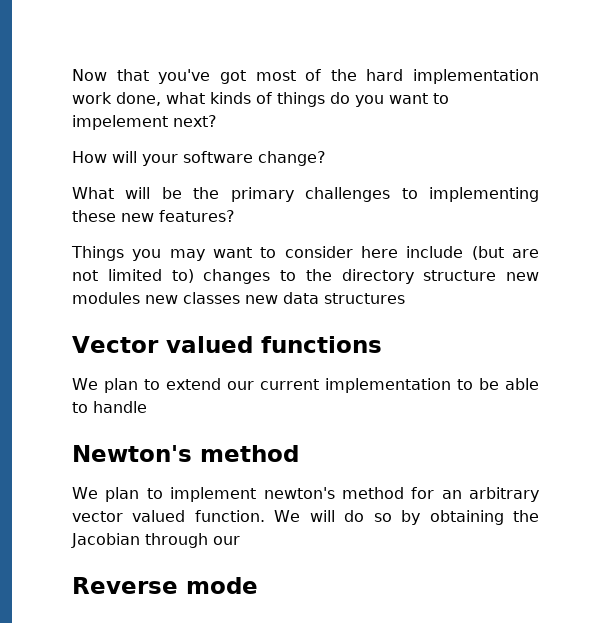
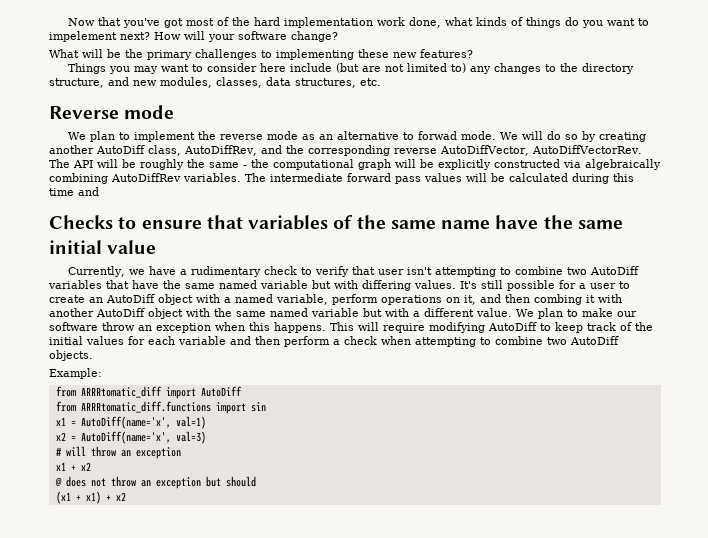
- Now that you've got most of the hard implementation work done, what kinds of things do you want to impelement next?
- How will your software change?
+ Now that you've got most of the hard implementation work done, what kinds of things do you want to impelement next? How will your software change?
- Things you may want to consider here include (but are not limited to) changes to the directory structure new modules new classes new data structures
- Vector valued functions
- We plan to extend our current implementation to be able to handle
- Newton's method
- We plan to implement newton's method for an arbitrary vector valued function.
+ Things you may want to consider here include (but are not limited to) any changes to the directory structure, and new modules, classes, data structures, etc.
+ Reverse mode
+ We plan to implement the reverse mode as an alternative to forwad mode.
- We will do so by obtaining the Jacobian through our
- Reverse mode
+ We will do so by creating another AutoDiff class, AutoDiffRev, and the corresponding reverse AutoDiffVector, AutoDiffVectorRev. The API will be roughly the same - the computational graph will be explicitly constructed via algebraically combining AutoDiffRev variables. The intermediate forward pass values will be calculated during this time and
+ Checks to ensure that variables of the same name have the same initial value
+ Currently, we have a rudimentary check to verify that user isn't attempting to combine two AutoDiff variables that have the same named variable but with differing values. It's still possible for a user to create an AutoDiff object with a named variable, perform operations on it, and then combing it with another AutoDiff object with the same named variable but with a different value. We plan to make our software throw an exception when this happens. This will require modifying AutoDiff to keep track of the initial values for each variable and then perform a check when attempting to combine two AutoDiff objects.
+ Example:
+ from ARRRtomatic_diff import AutoDiff
+ from ARRRtomatic_diff.functions import sin
+ x1 = AutoDiff(name='x', val=1)
+ x2 = AutoDiff(name='x', val=3)
+ # will throw an exception
+ x1 + x2
+ @ does not throw an exception but should
+ (x1 + x1) + x2

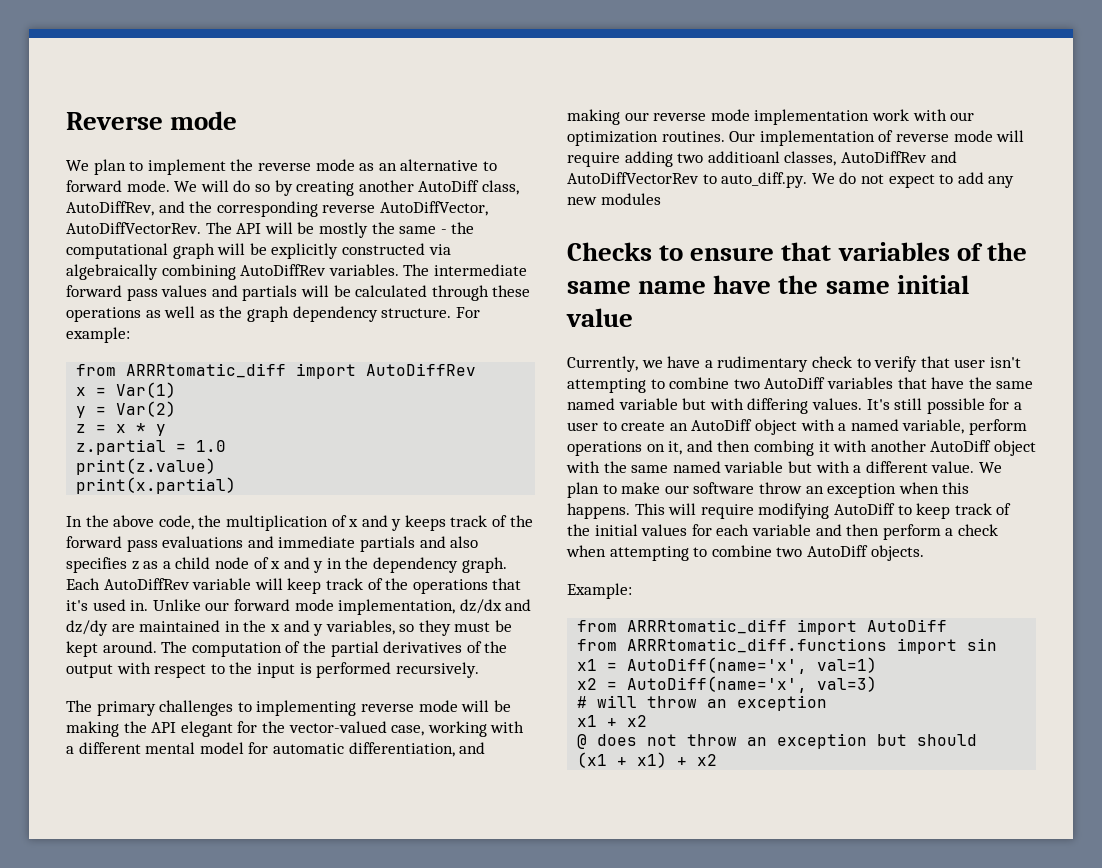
- Now that you've got most of the hard implementation work done, what kinds of things do you want to impelement next? How will your software change?
- What will be the primary challenges to implementing these new features?
- Things you may want to consider here include (but are not limited to) any changes to the directory structure, and new modules, classes, data structures, etc.
- We plan to implement the reverse mode as an alternative to forwad mode.
+ We plan to implement the reverse mode as an alternative to forward mode.
- The API will be roughly the same - the computational graph will be explicitly constructed via algebraically combining AutoDiffRev variables.
+ The API will be mostly the same - the computational graph will be explicitly constructed via algebraically combining AutoDiffRev variables.
- The intermediate forward pass values will be calculated during this time and
+ The intermediate forward pass values and partials will be calculated through these operations as well as the graph dependency structure. For example:
+ from ARRRtomatic_diff import AutoDiffRev
+ x = Var(1)
+ y = Var(2)
+ z = x * y
+ z.partial = 1.0
+ print(z.value)
+ print(x.partial)
+ In the above code, the multiplication of x and y keeps track of the forward pass evaluations and immediate partials and also specifies z as a child node of x and y in the dependency graph. Each AutoDiffRev variable will keep track of the operations that it's used in. Unlike our forward mode implementation, dz/dx and dz/dy are maintained in the x and y variables, so they must be kept around. The computation of the partial derivatives of the output with respect to the input is performed recursively.
+ The primary challenges to implementing reverse mode will be making the API elegant for the vector-valued case, working with a different mental model for automatic differentiation, and making our reverse mode implementation work with our optimization routines. Our implementation of reverse mode will require adding two additioanl classes, AutoDiffRev and AutoDiffVectorRev to auto_diff.py. We do not expect to add any new modules

